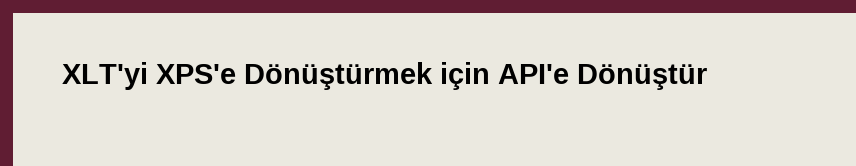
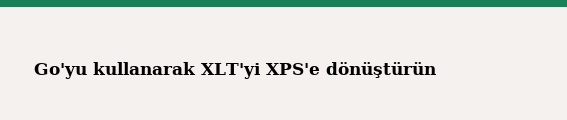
- XLT'yi XPS'e Dönüştürmek için API'e Dönüştür
+ Go'yu kullanarak XLT'yi XPS'e dönüştürün

